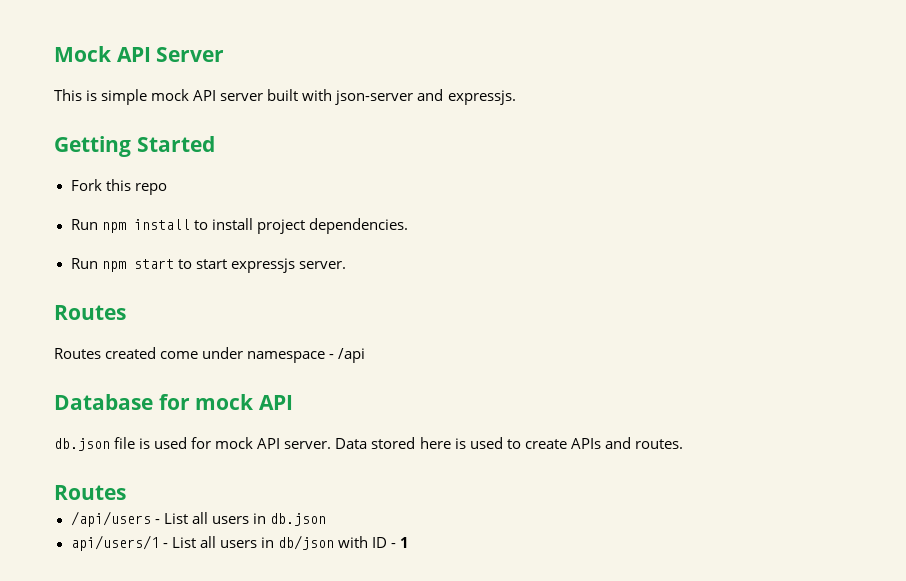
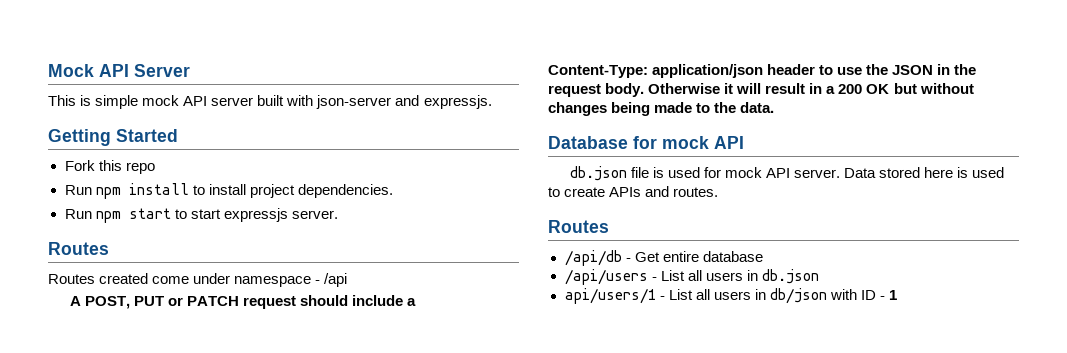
+ A POST, PUT or PATCH request should include a Content-Type: application/json header to use the JSON in the request body. Otherwise it will result in a 200 OK but without changes being made to the data.
+ /api/db - Get entire database

